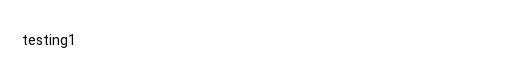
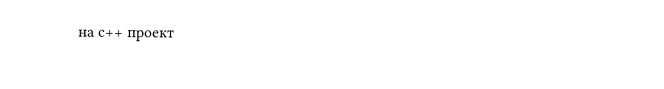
- testing1
+ на с++ проект

